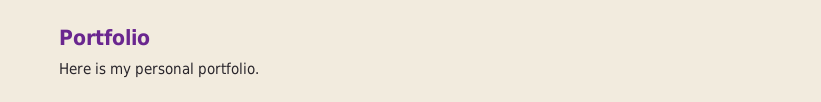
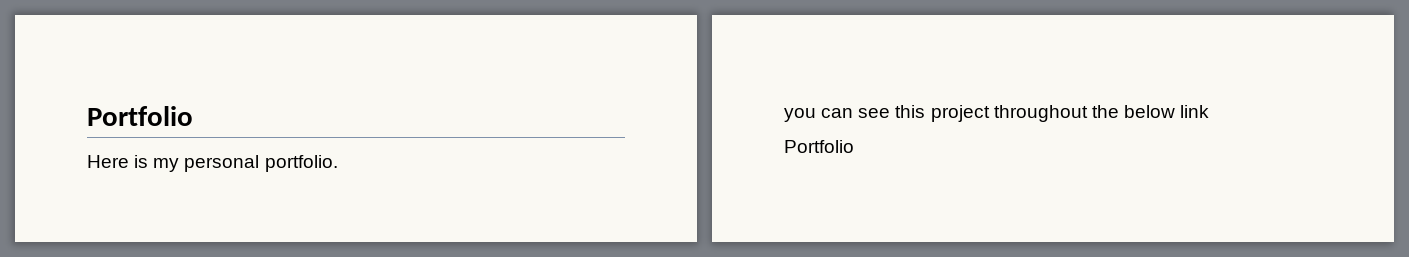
+ you can see this project throughout the below link
+ Portfolio

